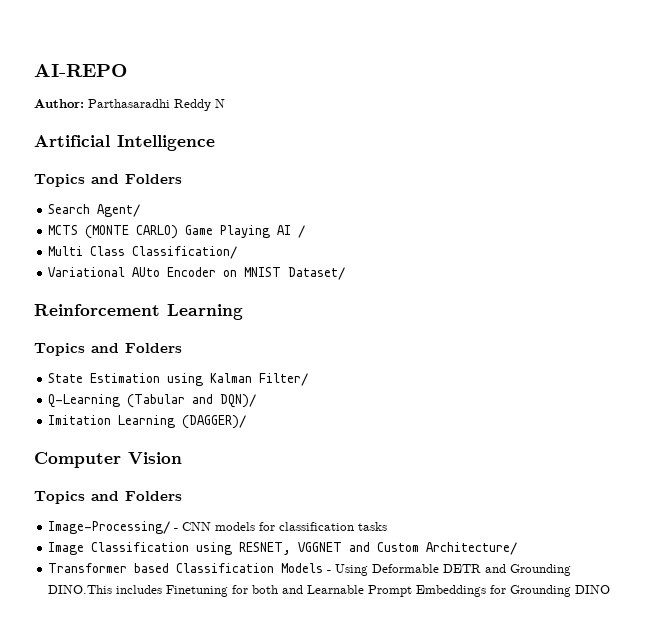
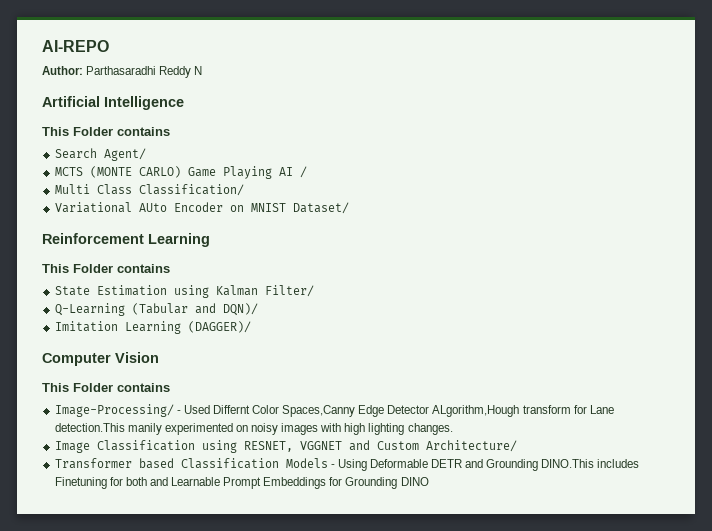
  Artificial Intelligence
- Topics and Folders
+ This Folder contains
  Reinforcement Learning
- Topics and Folders
+ This Folder contains
  Computer Vision
- Topics and Folders
+ This Folder contains
- Image-Processing/ - CNN models for classification tasks
+ Image-Processing/ - Used Differnt Color Spaces,Canny Edge Detector ALgorithm,Hough transform for Lane detection.This manily experimented on noisy images with high lighting changes.

